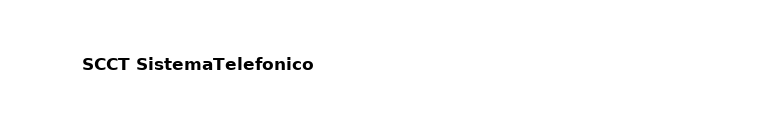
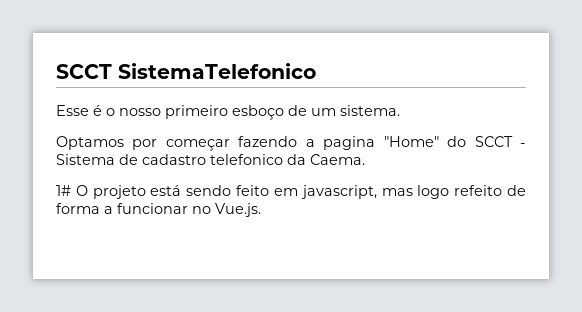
+ Esse é o nosso primeiro esboço de um sistema.
+ Optamos por começar fazendo a pagina "Home" do SCCT - Sistema de cadastro telefonico da Caema.
+ 1# O projeto está sendo feito em javascript, mas logo refeito de forma a funcionar no Vue.js.

